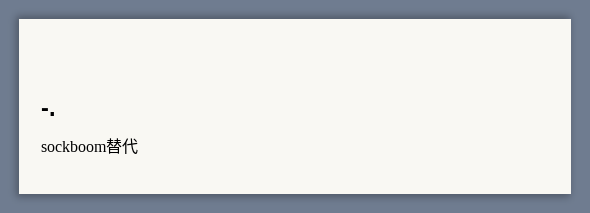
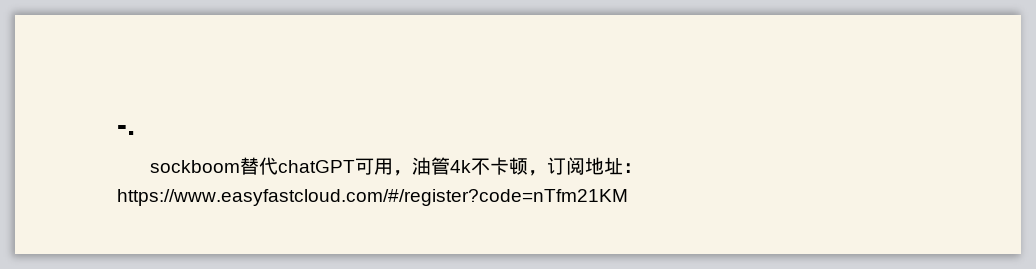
- sockboom替代
+ sockboom替代chatGPT可用，油管4k不卡顿，订阅地址：https://www.easyfastcloud.com/#/register?code=nTfm21KM

